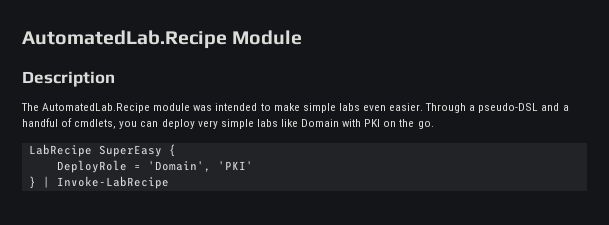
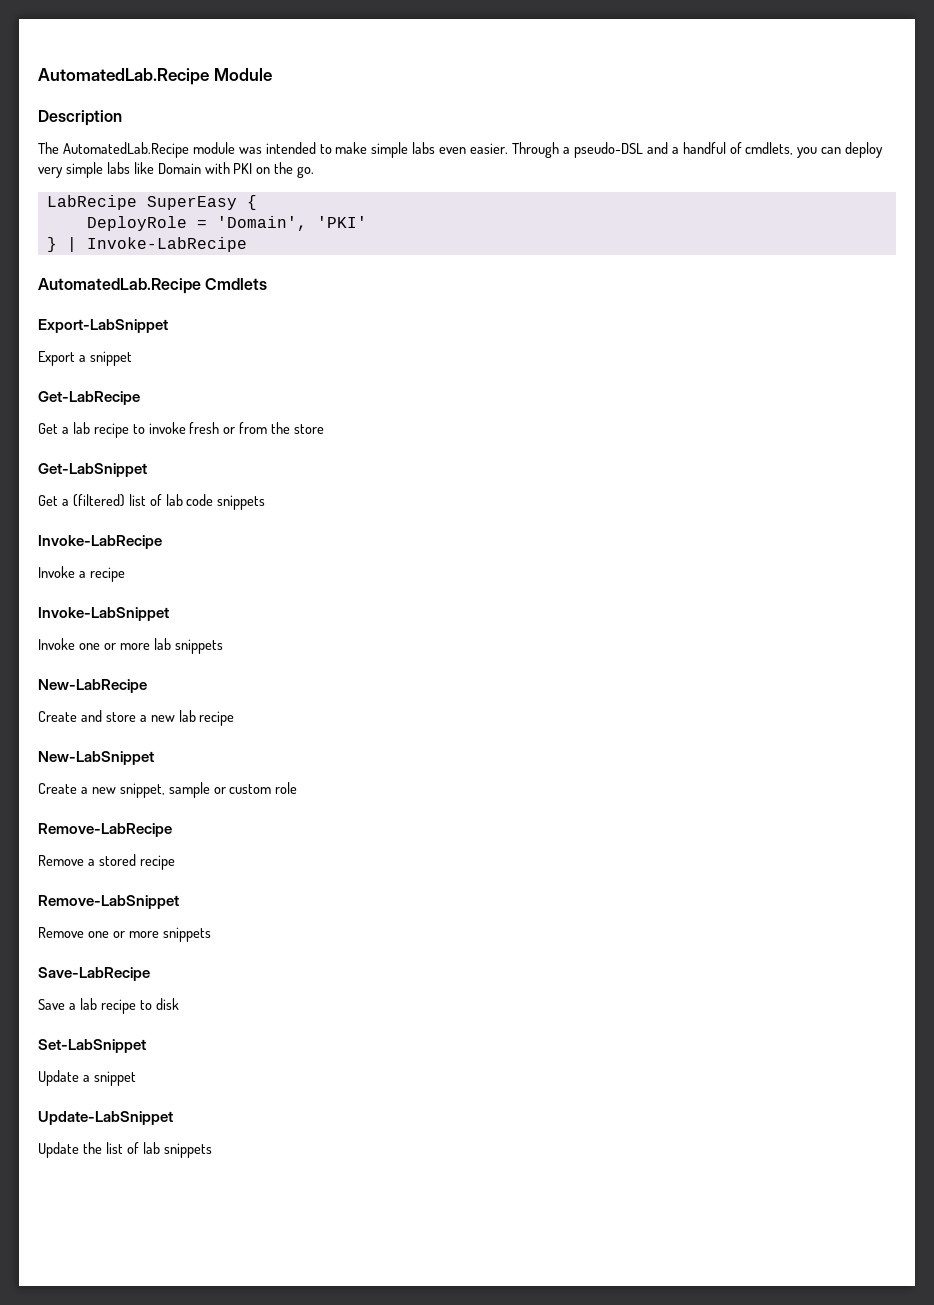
+ AutomatedLab.Recipe Cmdlets
+ Export-LabSnippet
+ Export a snippet
+ Get-LabRecipe
+ Get a lab recipe to invoke fresh or from the store
+ Get-LabSnippet
+ Get a (filtered) list of lab code snippets
+ Invoke-LabRecipe
+ Invoke a recipe
+ Invoke-LabSnippet
+ Invoke one or more lab snippets
+ New-LabRecipe
+ Create and store a new lab recipe
+ New-LabSnippet
+ Create a new snippet, sample or custom role
+ Remove-LabRecipe
+ Remove a stored recipe
+ Remove-LabSnippet
+ Remove one or more snippets
+ Save-LabRecipe
+ Save a lab recipe to disk
+ Set-LabSnippet
+ Update a snippet
+ Update-LabSnippet
+ Update the list of lab snippets

